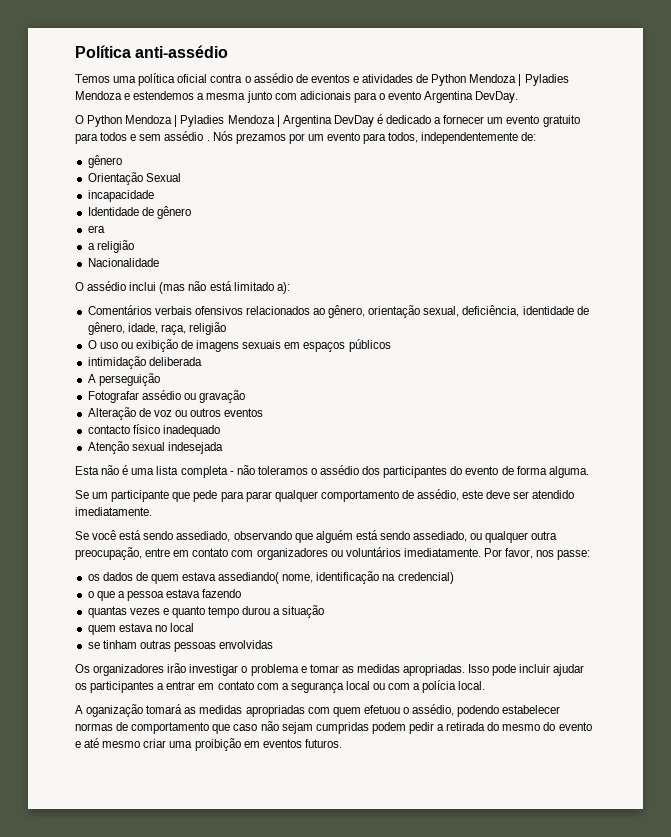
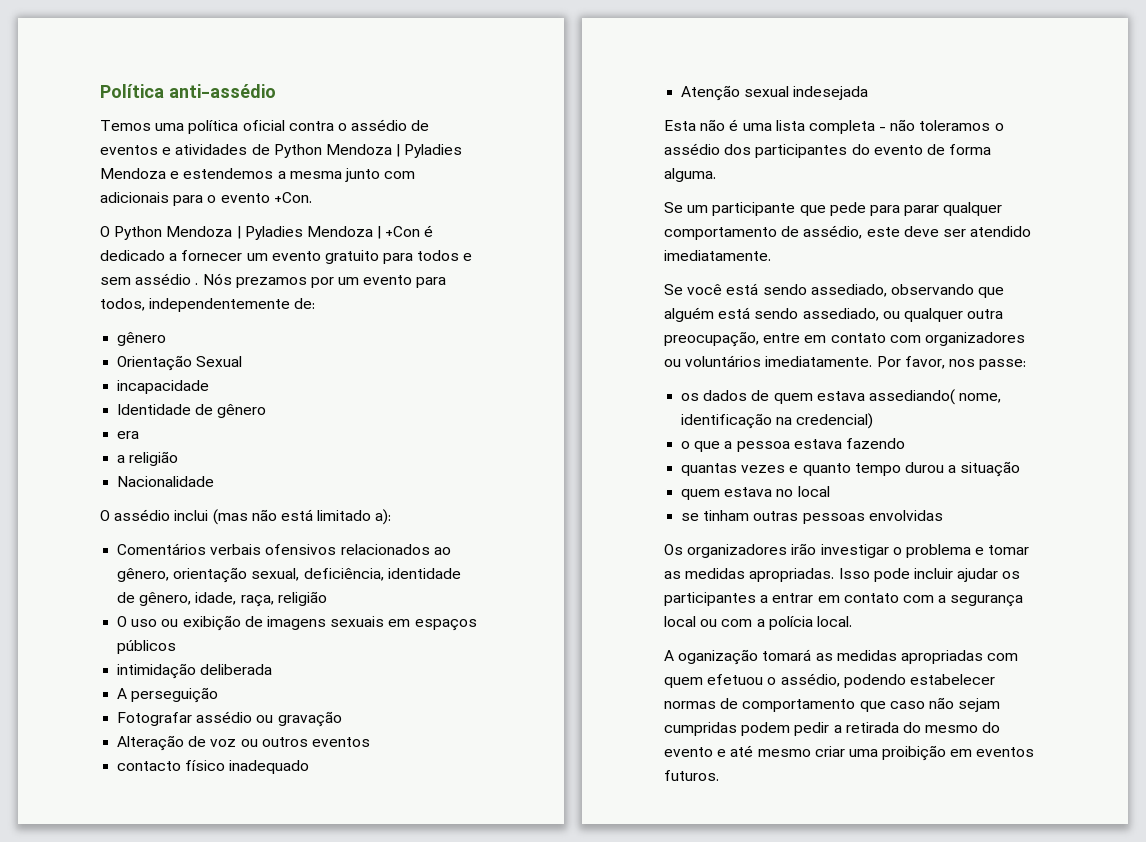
- Temos uma política oficial contra o assédio de eventos e atividades de Python Mendoza | Pyladies Mendoza e estendemos a mesma junto com adicionais para o evento Argentina DevDay.
+ Temos uma política oficial contra o assédio de eventos e atividades de Python Mendoza | Pyladies Mendoza e estendemos a mesma junto com adicionais para o evento +Con.
- O Python Mendoza | Pyladies Mendoza | Argentina DevDay é dedicado a fornecer um evento gratuito para todos e sem assédio .
+ O Python Mendoza | Pyladies Mendoza | +Con é dedicado a fornecer um evento gratuito para todos e sem assédio .

